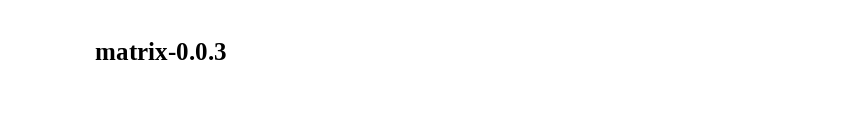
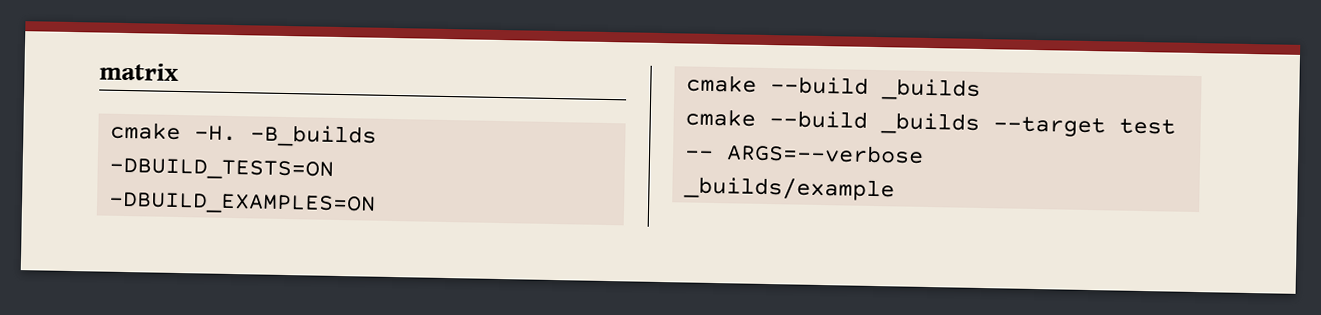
- matrix-0.0.3
+ matrix
+ cmake -H. -B_builds -DBUILD_TESTS=ON -DBUILD_EXAMPLES=ON
+ cmake --build _builds
+ cmake --build _builds --target test -- ARGS=--verbose
+ _builds/example

